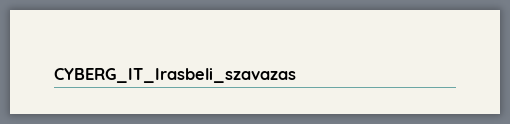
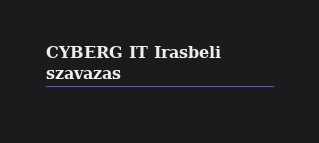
- CYBERG_IT_Irasbeli_szavazas
+ CYBERG IT Irasbeli szavazas

